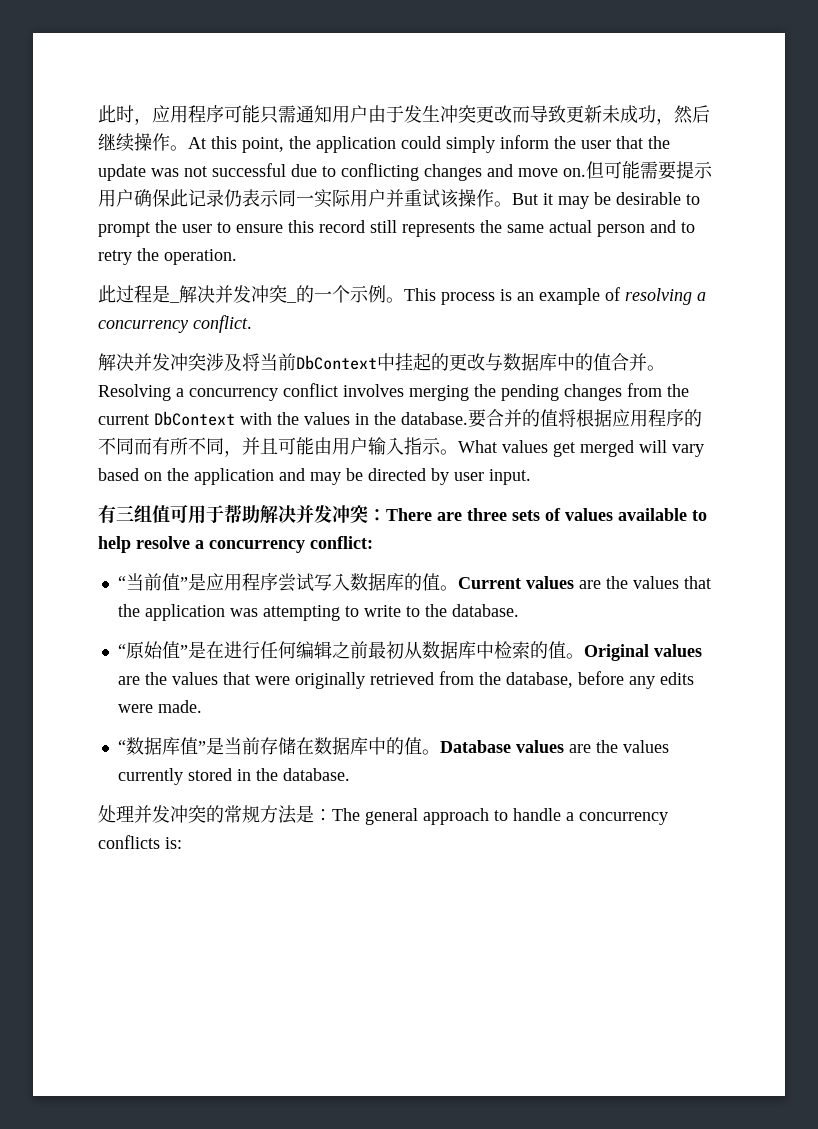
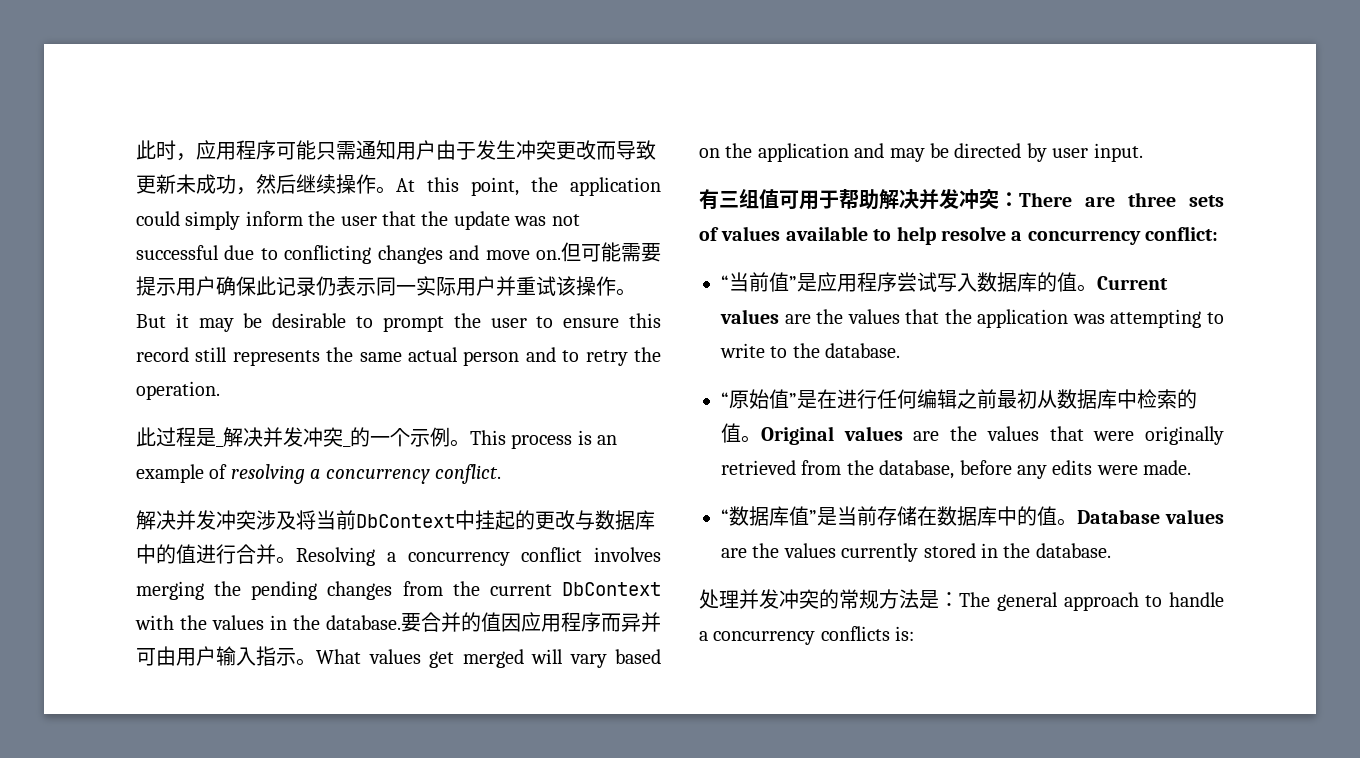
- 解决并发冲突涉及将当前DbContext中挂起的更改与数据库中的值合并。
+ 解决并发冲突涉及将当前DbContext中挂起的更改与数据库中的值进行合并。
- 要合并的值将根据应用程序的不同而有所不同，并且可能由用户输入指示。
+ 要合并的值因应用程序而异并可由用户输入指示。

